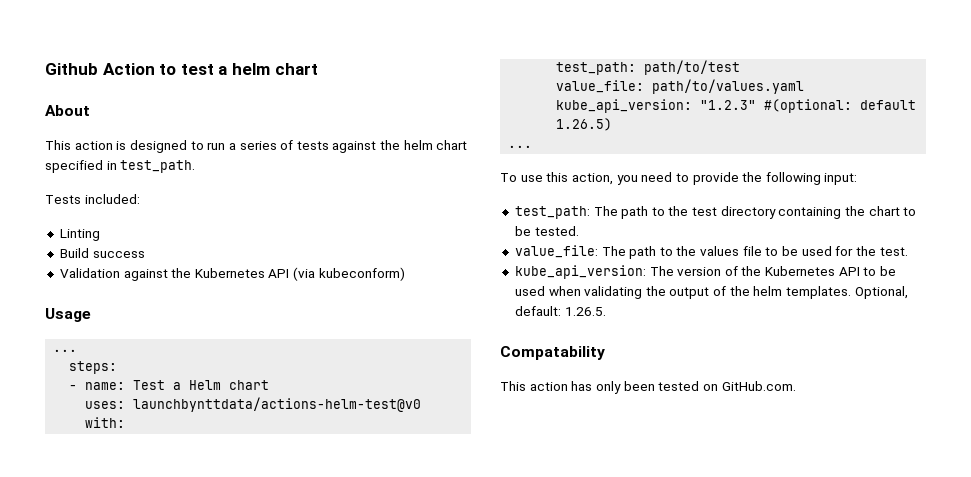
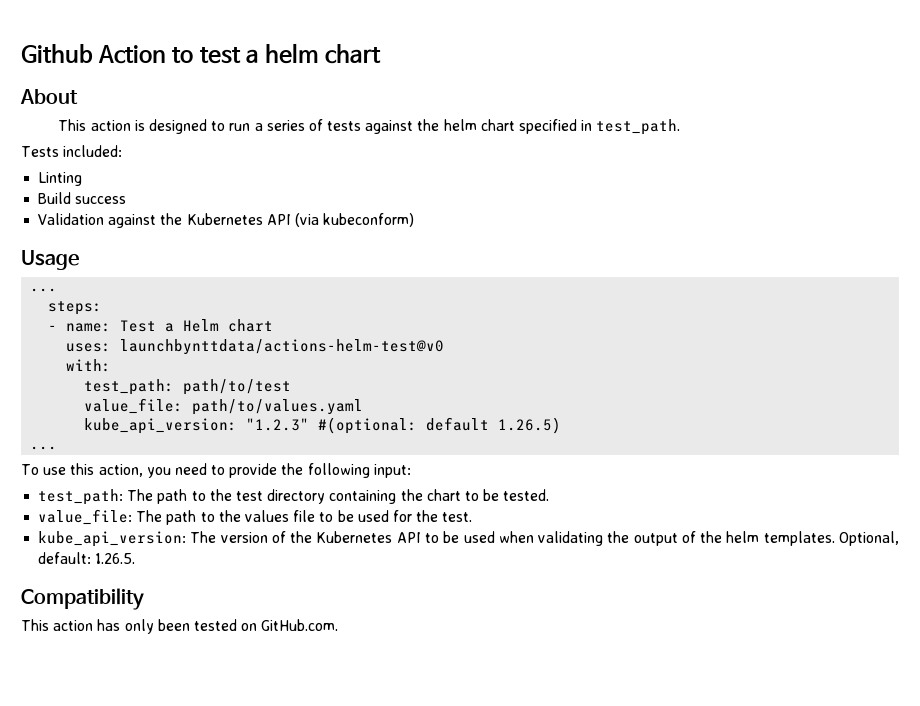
- Compatability
+ Compatibility

